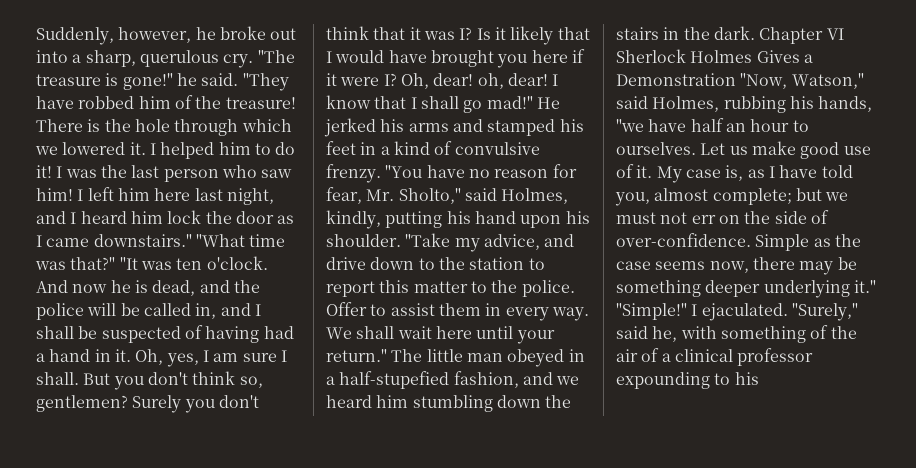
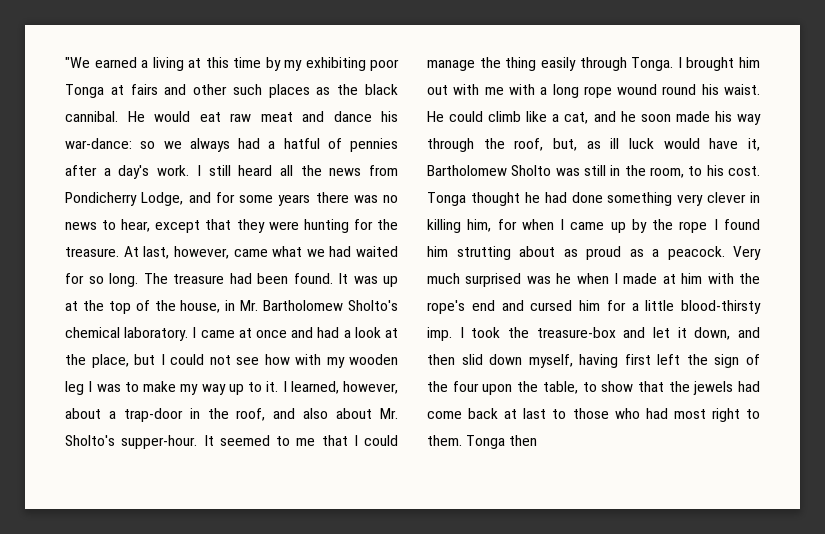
- Suddenly, however, he broke out into a sharp, querulous cry. "The treasure is gone!" he said. "They have robbed him of the treasure! There is the hole through which we lowered it. I helped him to do it! I was the last person who saw him! I left him here last night, and I heard him lock the door as I came downstairs." "What time was that?" "It was ten o'clock. And now he is dead, and the police will be called in, and I shall be suspected of having had a hand in it. Oh, yes, I am sure I shall. But you don't think so, gentlemen? Surely you don't think that it was I? Is it likely that I would have brought you here if it were I? Oh, dear! oh, dear! I know that I shall go mad!" He jerked his arms and stamped his feet in a kind of convulsive frenzy. "You have no reason for fear, Mr. Sholto," said Holmes, kindly, putting his hand upon his shoulder. "Take my advice, and drive down to the station to report this matter to the police. Offer to assist them in every way. We shall wait here until your return." The little man obeyed in a half-stupefied fashion, and we heard him stumbling down the stairs in the dark. Chapter VI Sherlock Holmes Gives a Demonstration "Now, Watson," said Holmes, rubbing his hands, "we have half an hour to ourselves. Let us make good use of it. My case is, as I have told you, almost complete; but we must not err on the side of over-confidence. Simple as the case seems now, there may be something deeper underlying it." "Simple!" I ejaculated. "Surely," said he, with something of the air of a clinical professor expounding to his
+ "We earned a living at this time by my exhibiting poor Tonga at fairs and other such places as the black cannibal. He would eat raw meat and dance his war-dance: so we always had a hatful of pennies after a day's work. I still heard all the news from Pondicherry Lodge, and for some years there was no news to hear, except that they were hunting for the treasure. At last, however, came what we had waited for so long. The treasure had been found. It was up at the top of the house, in Mr. Bartholomew Sholto's chemical laboratory. I came at once and had a look at the place, but I could not see how with my wooden leg I was to make my way up to it. I learned, however, about a trap-door in the roof, and also about Mr. Sholto's supper-hour. It seemed to me that I could manage the thing easily through Tonga. I brought him out with me with a long rope wound round his waist. He could climb like a cat, and he soon made his way through the roof, but, as ill luck would have it, Bartholomew Sholto was still in the room, to his cost. Tonga thought he had done something very clever in killing him, for when I came up by the rope I found him strutting about as proud as a peacock. Very much surprised was he when I made at him with the rope's end and cursed him for a little blood-thirsty imp. I took the treasure-box and let it down, and then slid down myself, having first left the sign of the four upon the table, to show that the jewels had come back at last to those who had most right to them. Tonga then

